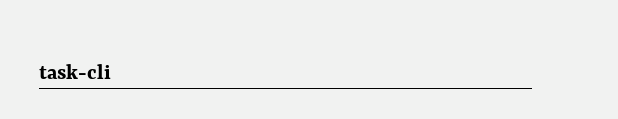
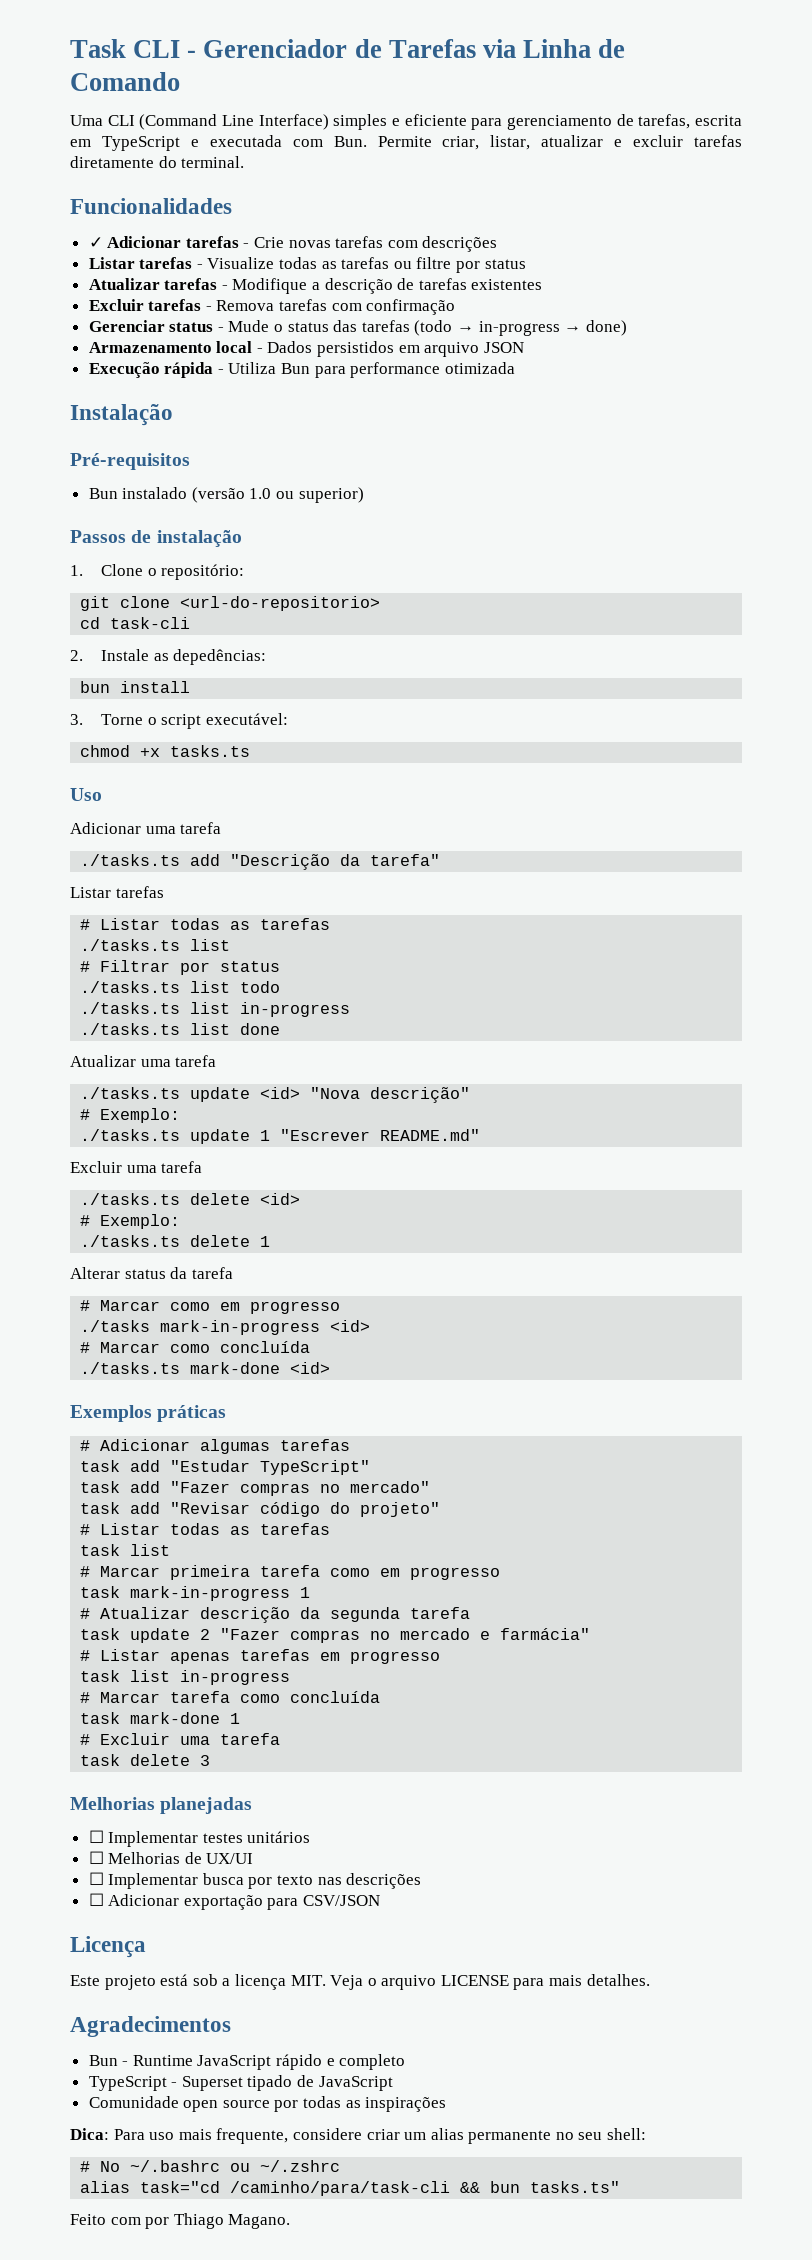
- task-cli
+ Task CLI - Gerenciador de Tarefas via Linha de Comando
+ Uma CLI (Command Line Interface) simples e eficiente para gerenciamento de tarefas, escrita em TypeScript e executada com Bun. Permite criar, listar, atualizar e excluir tarefas diretamente do terminal.
+ Funcionalidades
+ ✓ Adicionar tarefas - Crie novas tarefas com descrições
+ Listar tarefas - Visualize todas as tarefas ou filtre por status
+ Atualizar tarefas - Modifique a descrição de tarefas existentes
+ Excluir tarefas - Remova tarefas com confirmação
+ Gerenciar status - Mude o status das tarefas (todo → in-progress → done)
+ Armazenamento local - Dados persistidos em arquivo JSON
+ Execução rápida - Utiliza Bun para performance otimizada
+ Instalação
+ Pré-requisitos
+ Bun instalado (versão 1.0 ou superior)
+ Passos de instalação
+ 1. Clone o repositório:
+ git clone <url-do-repositorio>
+ cd task-cli
+ 2. Instale as depedências:
+ bun install
+ 3. Torne o script executável:
+ chmod +x tasks.ts
+ Uso
+ Adicionar uma tarefa
+ ./tasks.ts add "Descrição da tarefa"
+ Listar tarefas
+ # Listar todas as tarefas
+ ./tasks.ts list
+ # Filtrar por status
+ ./tasks.ts list todo
+ ./tasks.ts list in-progress
+ ./tasks.ts list done
+ Atualizar uma tarefa
+ ./tasks.ts update <id> "Nova descrição"
+ # Exemplo:
+ ./tasks.ts update 1 "Escrever README.md"
+ Excluir uma tarefa
+ ./tasks.ts delete <id>
+ # Exemplo:
+ ./tasks.ts delete 1
+ Alterar status da tarefa
+ # Marcar como em progresso
+ ./tasks mark-in-progress <id>
+ # Marcar como concluída
+ ./tasks.ts mark-done <id>
+ Exemplos práticas
+ # Adicionar algumas tarefas
+ task add "Estudar TypeScript"
+ task add "Fazer compras no mercado"
+ task add "Revisar código do projeto"
+ # Listar todas as tarefas
+ task list
+ # Marcar primeira tarefa como em progresso
+ task mark-in-progress 1
+ # Atualizar descrição da segunda tarefa
+ task update 2 "Fazer compras no mercado e farmácia"
+ # Listar apenas tarefas em progresso
+ task list in-progress
+ # Marcar tarefa como concluída
+ task mark-done 1
+ # Excluir uma tarefa
+ task delete 3
+ Melhorias planejadas
+ ☐ Implementar testes unitários
+ ☐ Melhorias de UX/UI
+ ☐ Implementar busca por texto nas descrições
+ ☐ Adicionar exportação para CSV/JSON
+ Licença
+ Este projeto está sob a licença MIT. Veja o arquivo LICENSE para mais detalhes.
+ Agradecimentos
+ Bun - Runtime JavaScript rápido e completo
+ TypeScript - Superset tipado de JavaScript
+ Comunidade open source por todas as inspirações
+ Dica: Para uso mais frequente, considere criar um alias permanente no seu shell:
+ # No ~/.bashrc ou ~/.zshrc
+ alias task="cd /caminho/para/task-cli && bun tasks.ts"
+ Feito com por Thiago Magano.

